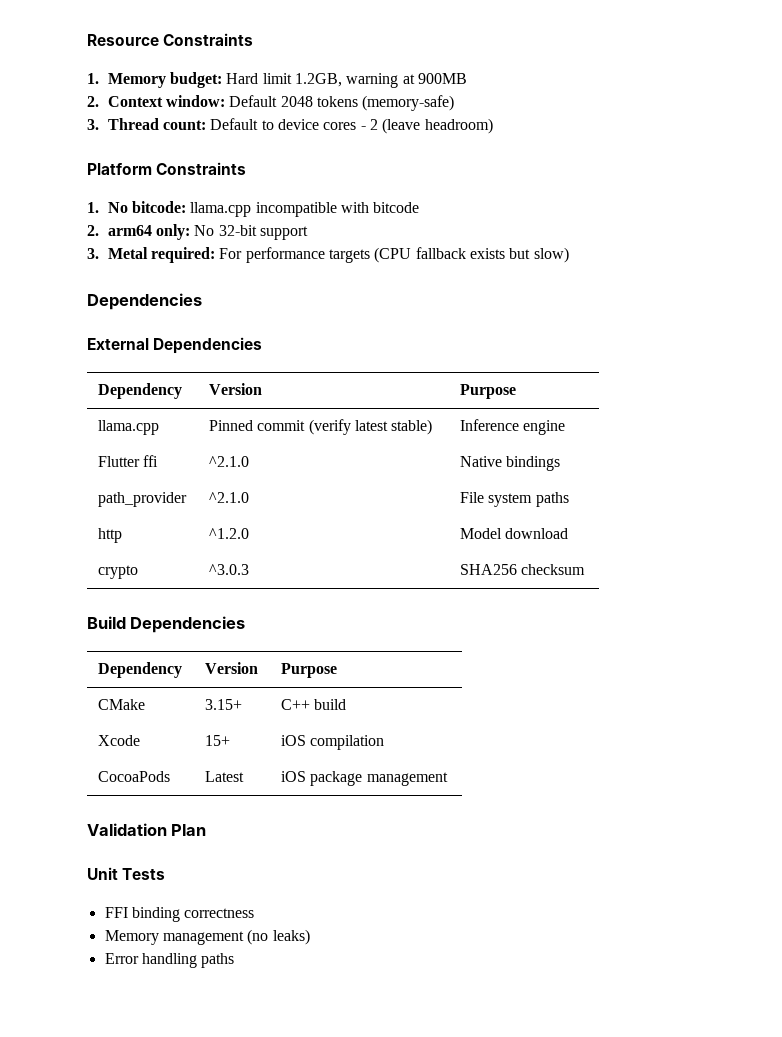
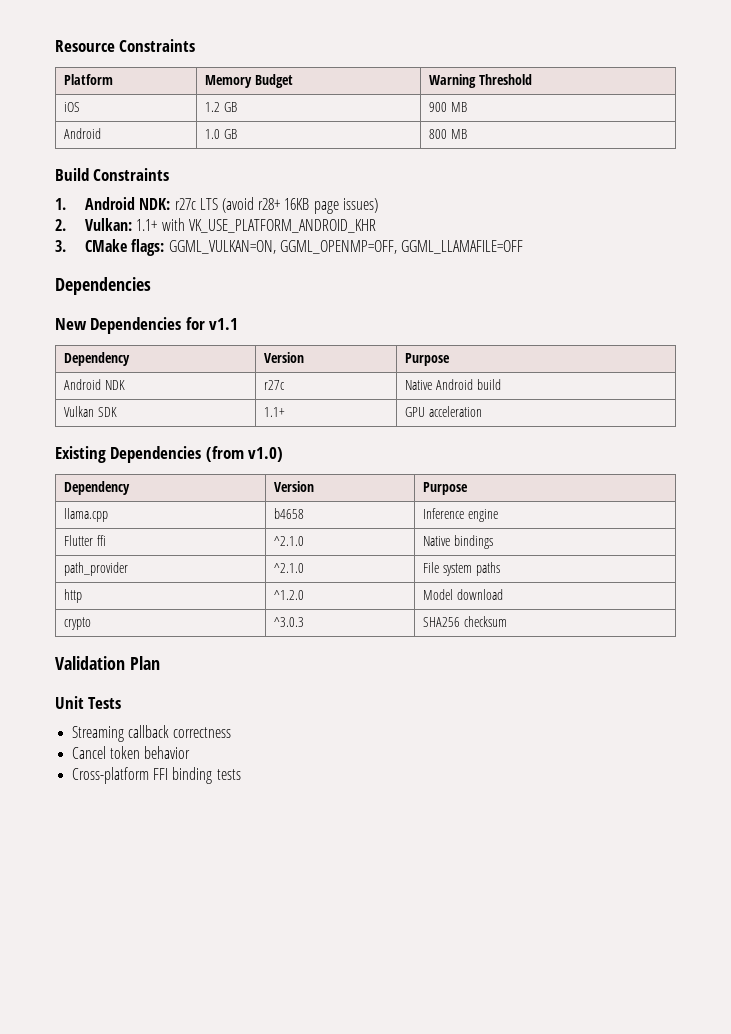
- 1. Memory budget: Hard limit 1.2GB, warning at 900MB
- 2. Context window: Default 2048 tokens (memory-safe)
- 3. Thread count: Default to device cores - 2 (leave headroom)
- Platform Constraints
- 1. No bitcode: llama.cpp incompatible with bitcode
- 2. arm64 only: No 32-bit support
- 3. Metal required: For performance targets (CPU fallback exists but slow)
+ Platform | Memory Budget | Warning Threshold
+ iOS | 1.2 GB | 900 MB
+ Android | 1.0 GB | 800 MB
+ Build Constraints
+ 1. Android NDK: r27c LTS (avoid r28+ 16KB page issues)
+ 2. Vulkan: 1.1+ with VK_USE_PLATFORM_ANDROID_KHR
+ 3. CMake flags: GGML_VULKAN=ON, GGML_OPENMP=OFF, GGML_LLAMAFILE=OFF
  Dependencies
- External Dependencies
+ New Dependencies for v1.1
+ Dependency | Version | Purpose
+ Android NDK | r27c | Native Android build
+ Vulkan SDK | 1.1+ | GPU acceleration
+ Existing Dependencies (from v1.0)
- llama.cpp | Pinned commit (verify latest stable) | Inference engine
+ llama.cpp | b4658 | Inference engine
- Build Dependencies
- Dependency | Version | Purpose
- CMake | 3.15+ | C++ build
- Xcode | 15+ | iOS compilation
- CocoaPods | Latest | iOS package management
  Validation Plan
  Unit Tests
- FFI binding correctness
- Memory management (no leaks)
- Error handling paths
+ Streaming callback correctness
+ Cancel token behavior
+ Cross-platform FFI binding tests

